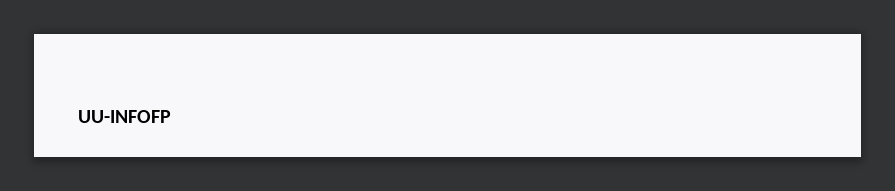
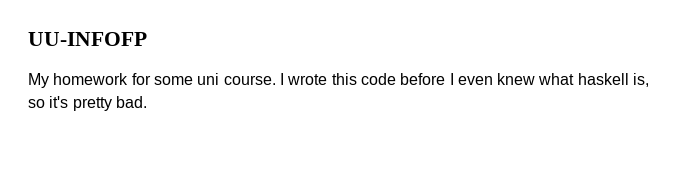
+ My homework for some uni course. I wrote this code before I even knew what haskell is, so it's pretty bad.

